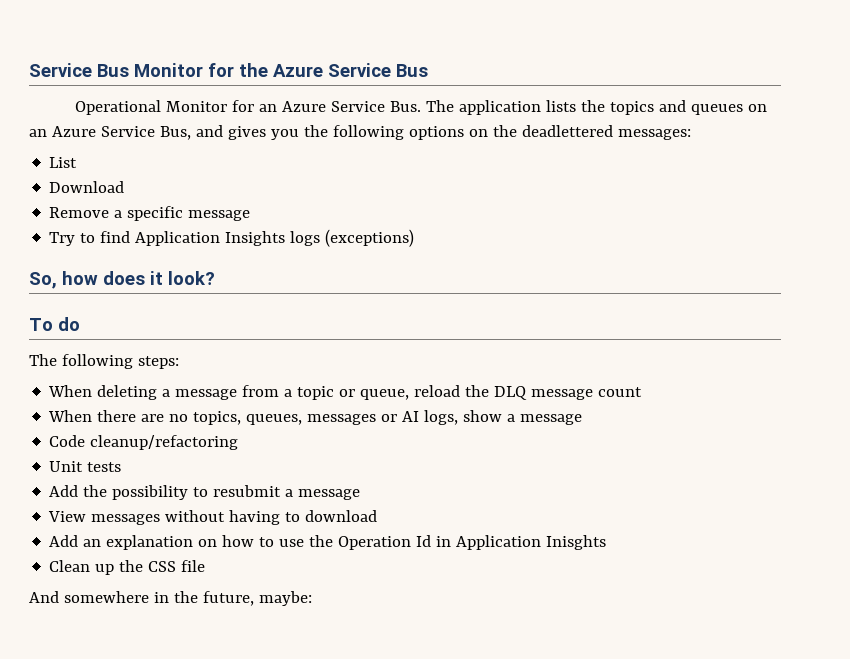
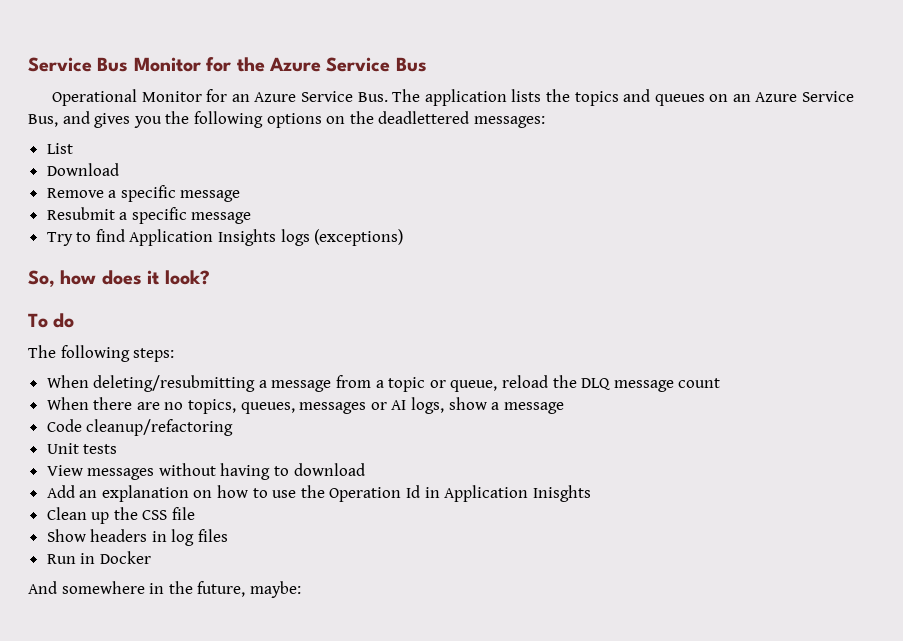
+ Resubmit a specific message
- When deleting a message from a topic or queue, reload the DLQ message count
+ When deleting/resubmitting a message from a topic or queue, reload the DLQ message count
- Add the possibility to resubmit a message
+ Show headers in log files
+ Run in Docker

